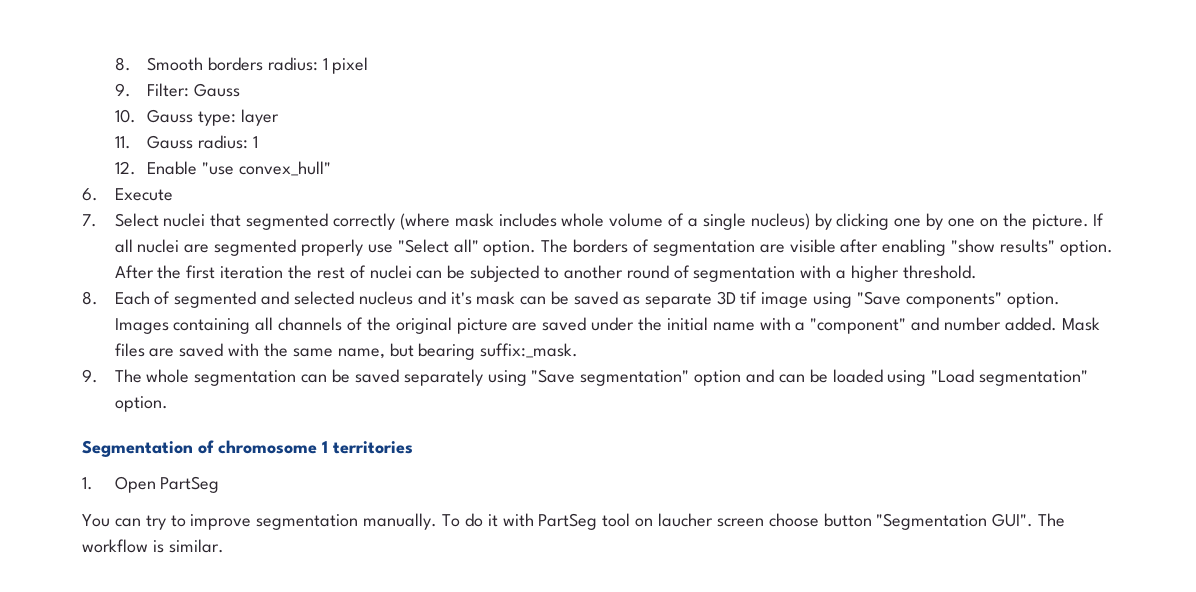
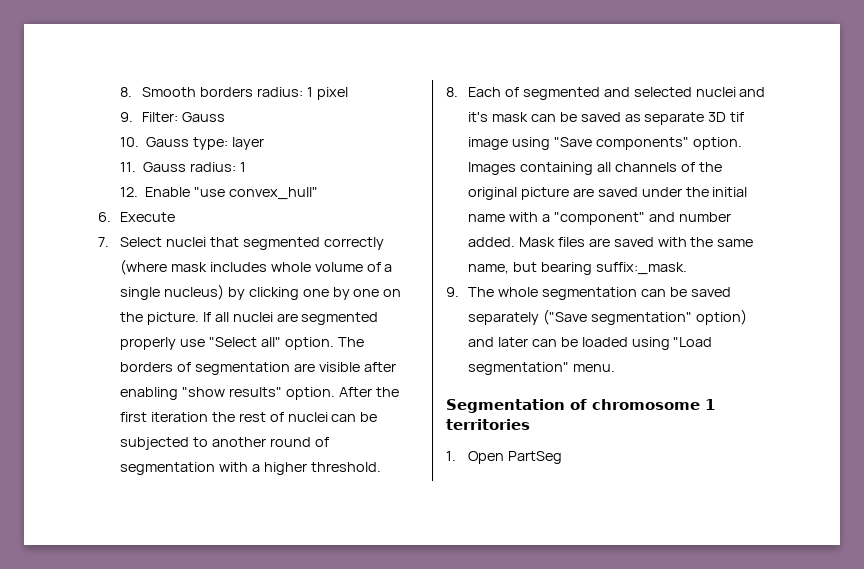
- 8. Each of segmented and selected nucleus and it's mask can be saved as separate 3D tif image using "Save components" option.
+ 8. Each of segmented and selected nuclei and it's mask can be saved as separate 3D tif image using "Save components" option.
- 9. The whole segmentation can be saved separately using "Save segmentation" option and can be loaded using "Load segmentation" option.
+ 9. The whole segmentation can be saved separately ("Save segmentation" option) and later can be loaded using "Load segmentation" menu.
- You can try to improve segmentation manually. To do it with PartSeg tool on laucher screen choose button "Segmentation GUI". The workflow is similar.

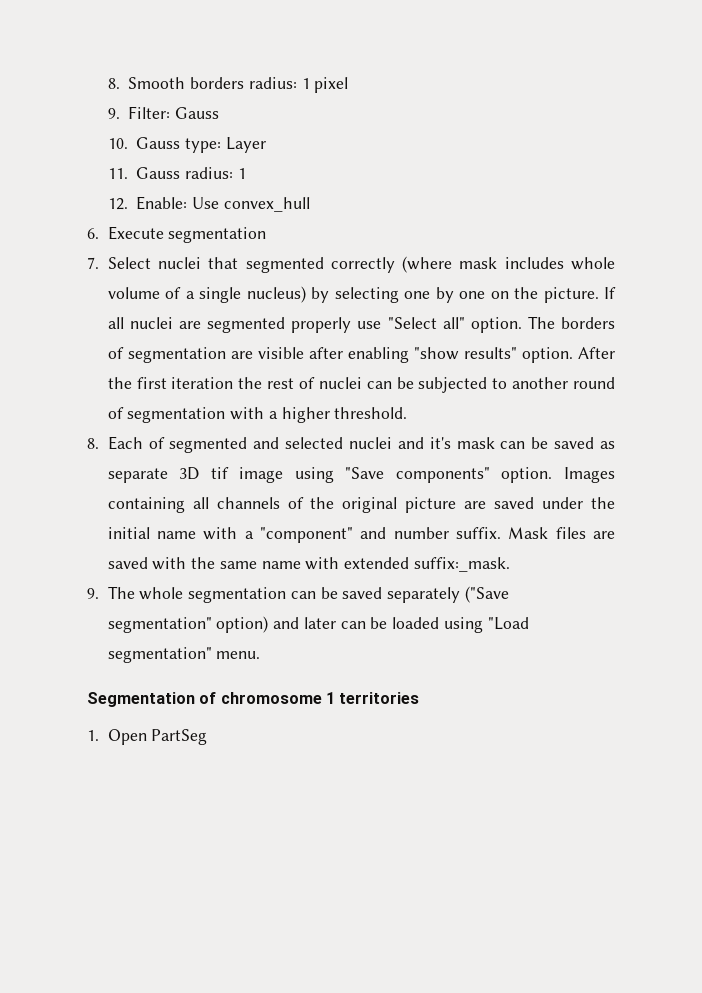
- 10. Gauss type: layer
+ 10. Gauss type: Layer
- 12. Enable "use convex_hull"
+ 12. Enable: Use convex_hull
- 6. Execute
+ 6. Execute segmentation
- 7. Select nuclei that segmented correctly (where mask includes whole volume of a single nucleus) by clicking one by one on the picture.
+ 7. Select nuclei that segmented correctly (where mask includes whole volume of a single nucleus) by selecting one by one on the picture.
- Images containing all channels of the original picture are saved under the initial name with a "component" and number added.
+ Images containing all channels of the original picture are saved under the initial name with a "component" and number suffix.
- Mask files are saved with the same name, but bearing suffix:_mask.
+ Mask files are saved with the same name with extended suffix:_mask.

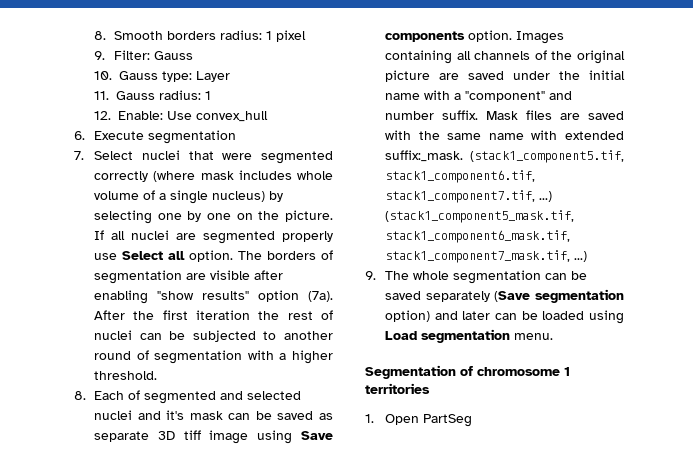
- 7. Select nuclei that segmented correctly (where mask includes whole volume of a single nucleus) by selecting one by one on the picture.
+ 7. Select nuclei that were segmented correctly (where mask includes whole volume of a single nucleus) by selecting one by one on the picture.
- If all nuclei are segmented properly use "Select all" option.
+ If all nuclei are segmented properly use Select all option.
- The borders of segmentation are visible after enabling "show results" option.
+ The borders of segmentation are visible after enabling "show results" option (7a).
- 8. Each of segmented and selected nuclei and it's mask can be saved as separate 3D tif image using "Save components" option.
+ 8. Each of segmented and selected nuclei and it's mask can be saved as separate 3D tiff image using Save components option.
+ (stack1_component5.tif, stack1_component6.tif, stack1_component7.tif, ...) (stack1_component5_mask.tif, stack1_component6_mask.tif, stack1_component7_mask.tif, ...)
- 9. The whole segmentation can be saved separately ("Save segmentation" option) and later can be loaded using "Load segmentation" menu.
+ 9. The whole segmentation can be saved separately (Save segmentation option) and later can be loaded using Load segmentation menu.

